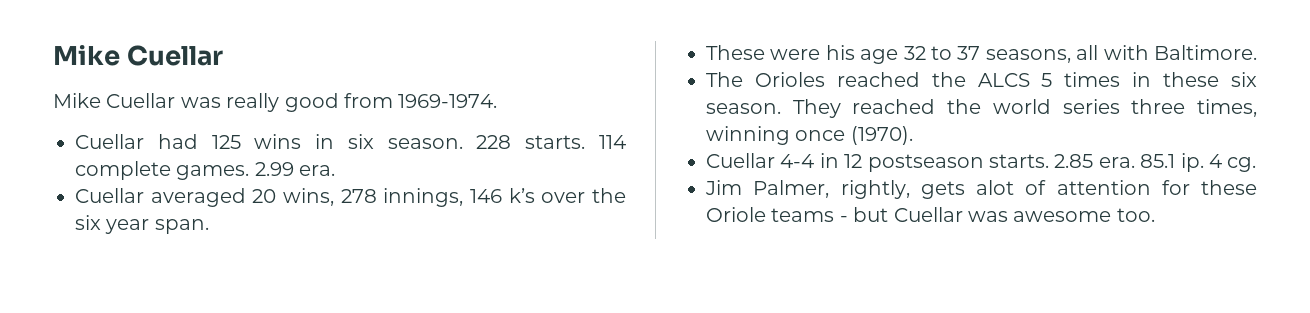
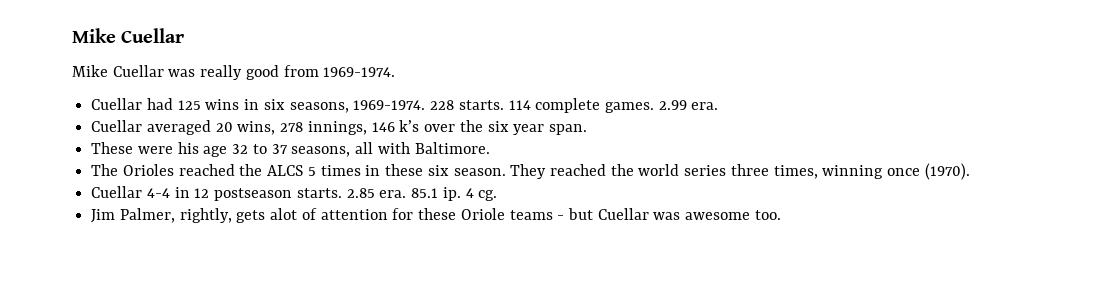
- Cuellar had 125 wins in six season.
+ Cuellar had 125 wins in six seasons, 1969-1974.

